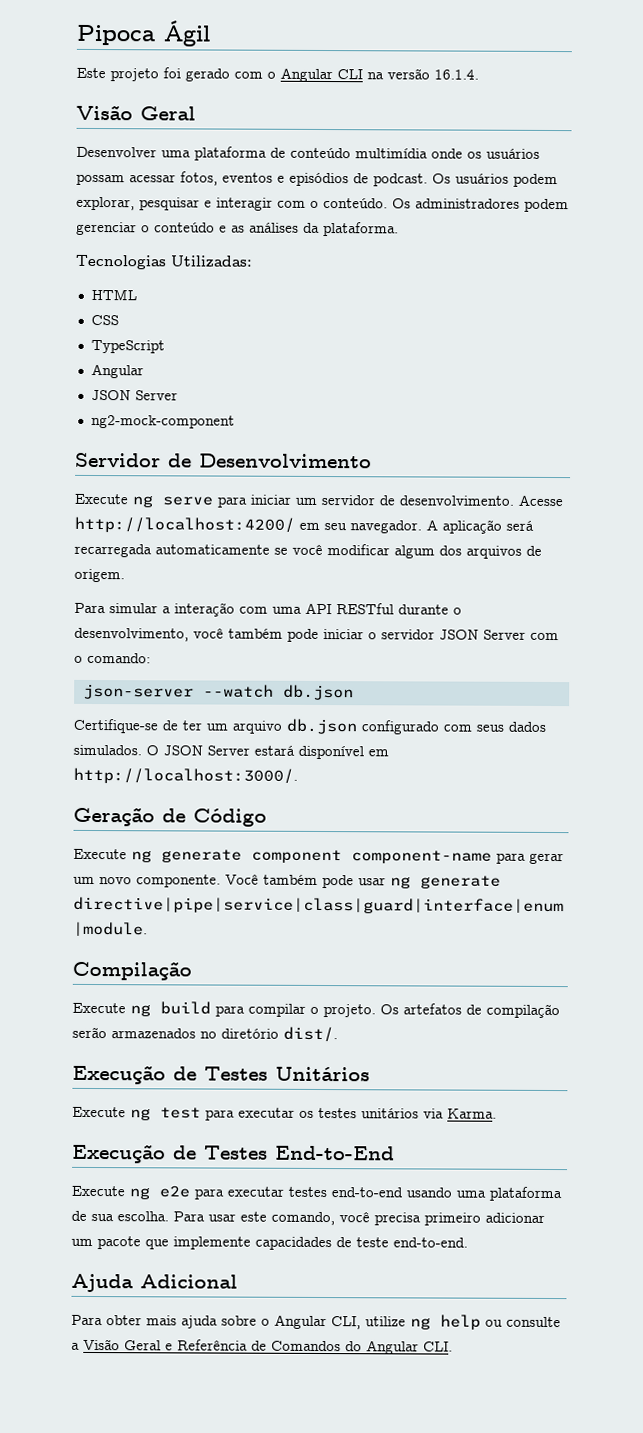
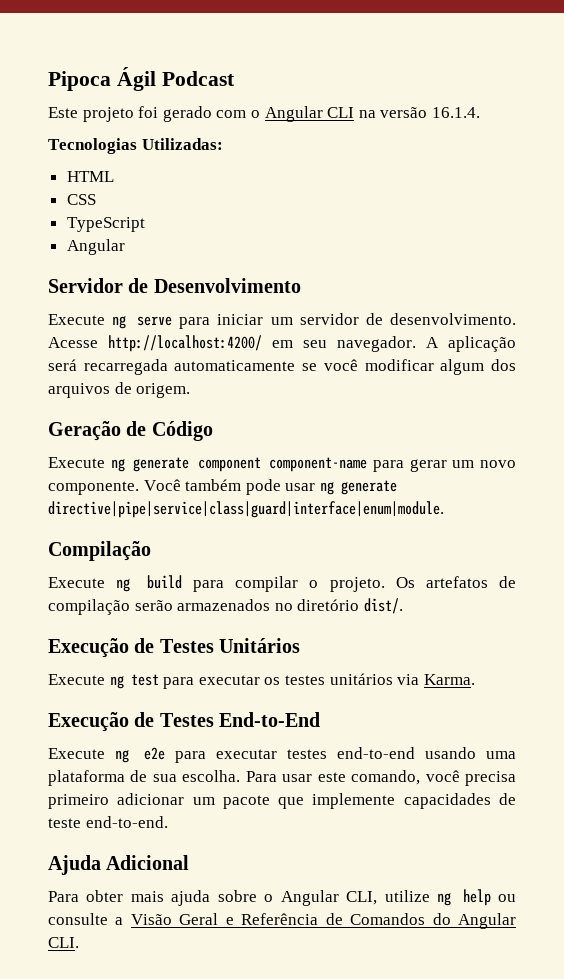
- Pipoca Ágil
+ Pipoca Ágil Podcast
  Este projeto foi gerado com o Angular CLI na versão 16.1.4.
- Visão Geral
- Desenvolver uma plataforma de conteúdo multimídia onde os usuários possam acessar fotos, eventos e episódios de podcast. Os usuários podem explorar, pesquisar e interagir com o conteúdo. Os administradores podem gerenciar o conteúdo e as análises da plataforma.
  TypeScript
  Angular
- JSON Server
- ng2-mock-component
- Para simular a interação com uma API RESTful durante o desenvolvimento, você também pode iniciar o servidor JSON Server com o comando:
- json-server --watch db.json
- Certifique-se de ter um arquivo db.json configurado com seus dados simulados. O JSON Server estará disponível em http://localhost:3000/.

